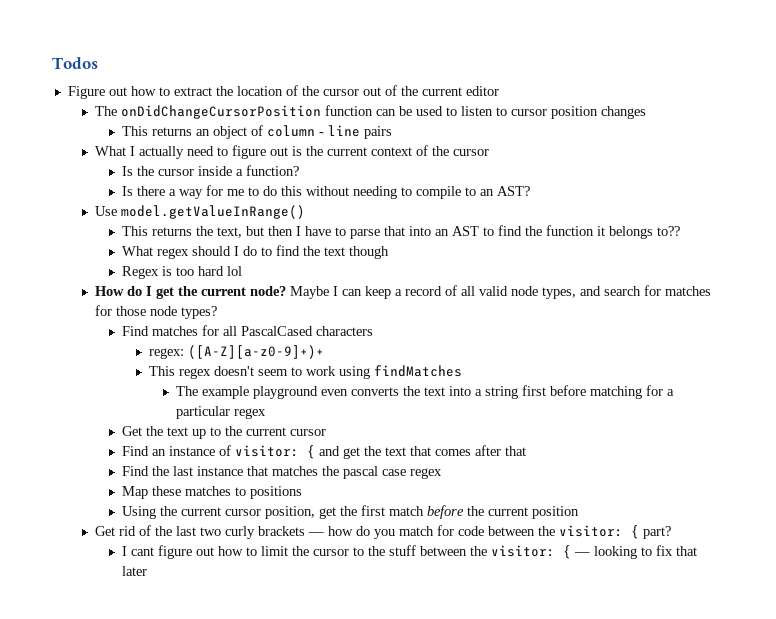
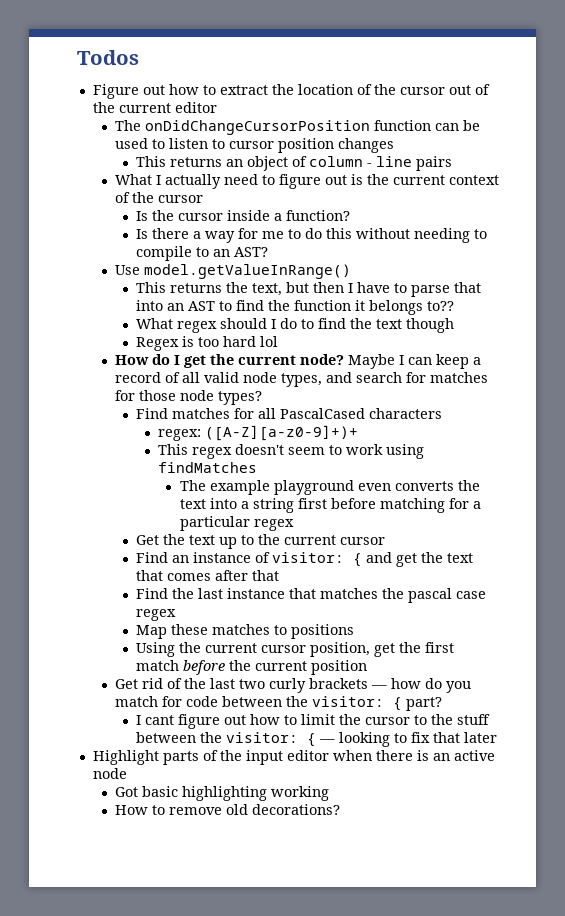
+ Highlight parts of the input editor when there is an active node
+ Got basic highlighting working
+ How to remove old decorations?

